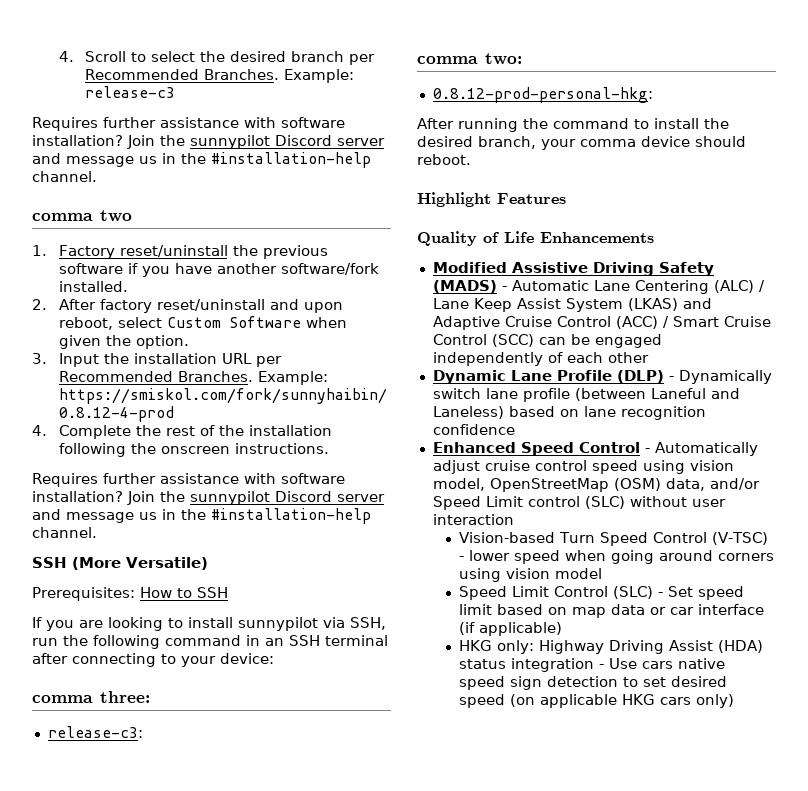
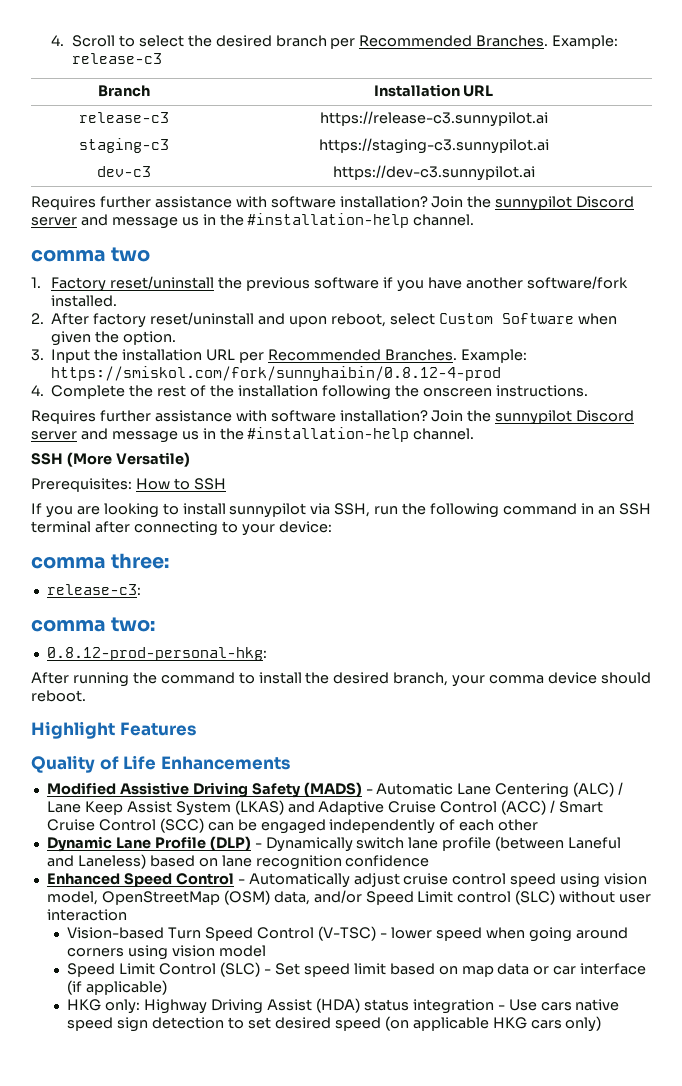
+ Branch | Installation URL
+ release-c3 | https://release-c3.sunnypilot.ai
+ staging-c3 | https://staging-c3.sunnypilot.ai
+ dev-c3 | https://dev-c3.sunnypilot.ai

